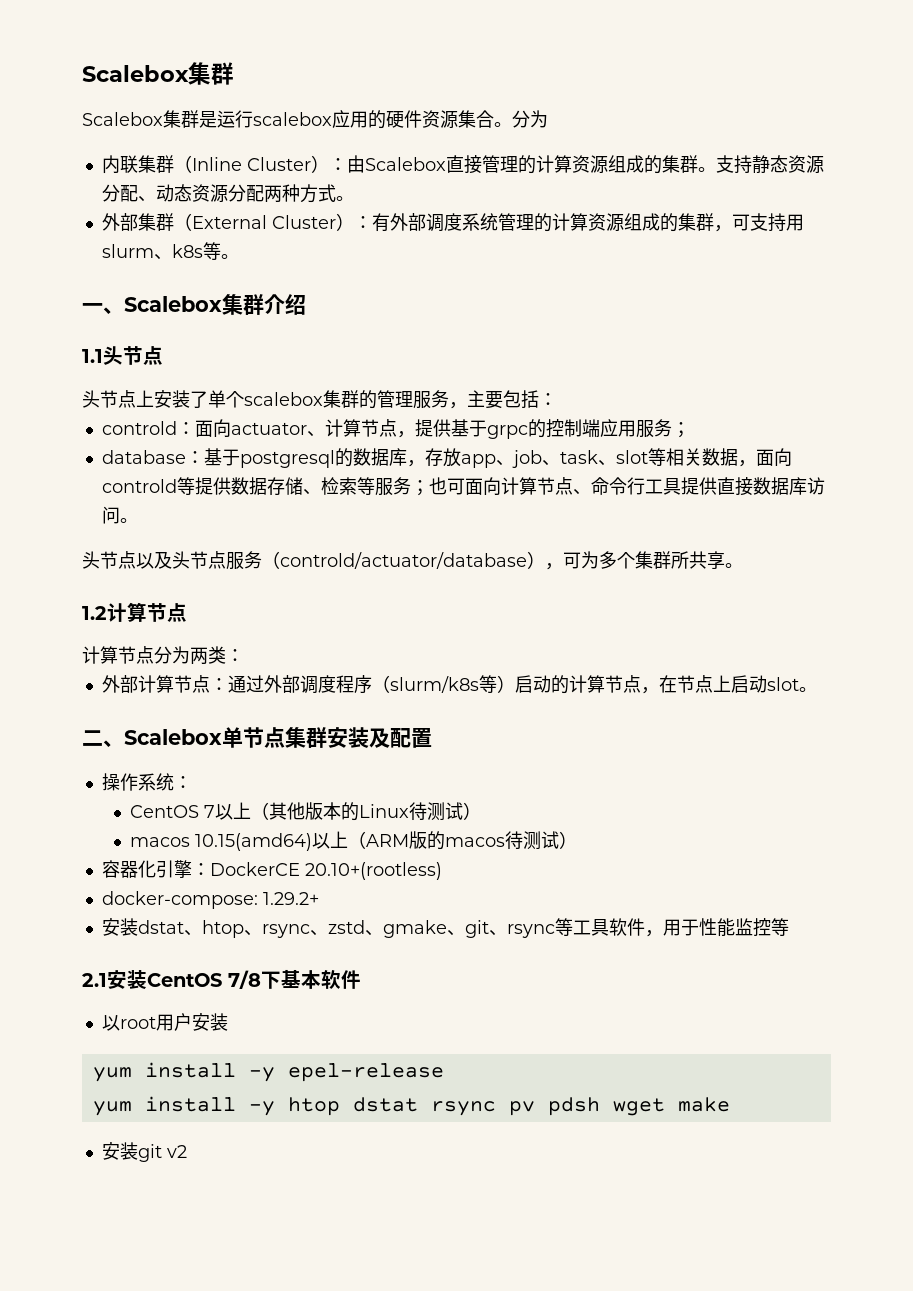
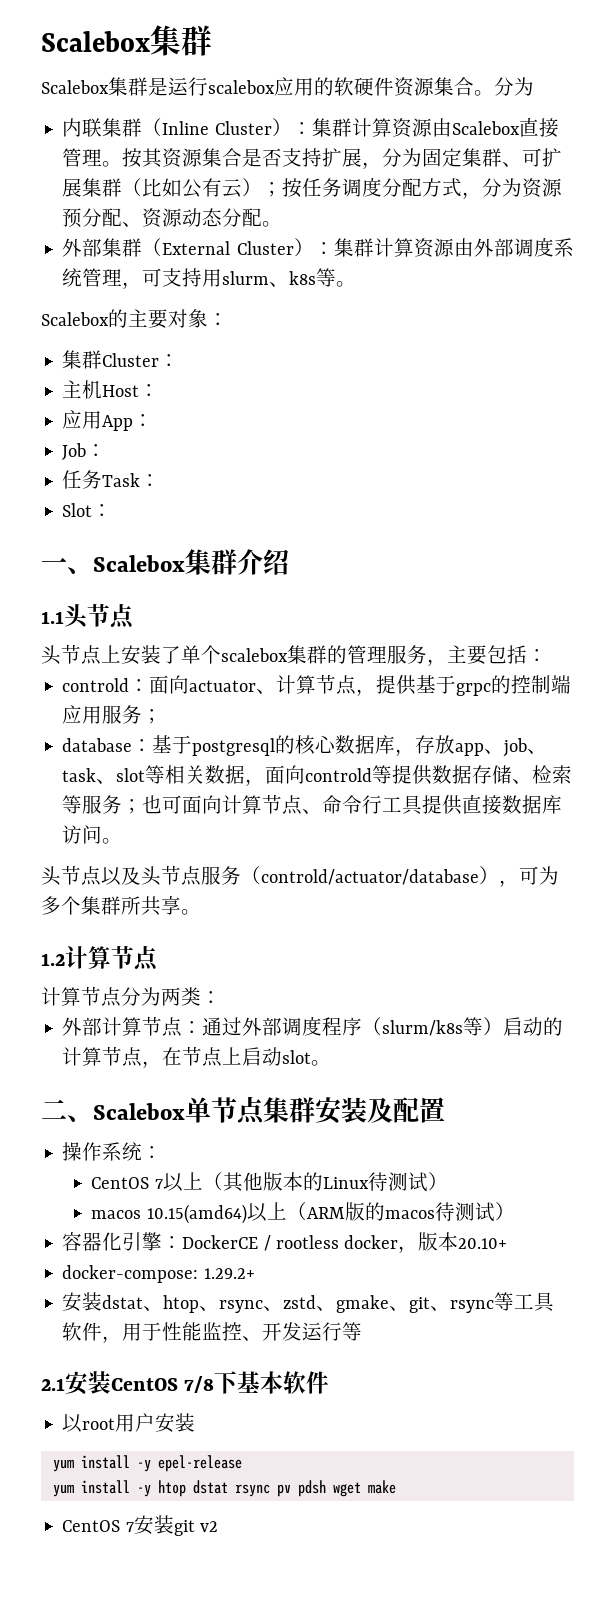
- Scalebox集群是运行scalebox应用的硬件资源集合。
+ Scalebox集群是运行scalebox应用的软硬件资源集合。
- 内联集群（Inline Cluster）：由Scalebox直接管理的计算资源组成的集群。支持静态资源分配、动态资源分配两种方式。
+ 内联集群（Inline Cluster）：集群计算资源由Scalebox直接管理。按其资源集合是否支持扩展，分为固定集群、可扩展集群（比如公有云）；按任务调度分配方式，分为资源预分配、资源动态分配。
- 外部集群（External Cluster）：有外部调度系统管理的计算资源组成的集群，可支持用slurm、k8s等。
+ 外部集群（External Cluster）：集群计算资源由外部调度系统管理，可支持用slurm、k8s等。
+ Scalebox的主要对象：
+ 集群Cluster：
+ 主机Host：
+ 应用App：
+ Job：
+ 任务Task：
+ Slot：
- database：基于postgresql的数据库，存放app、job、task、slot等相关数据，面向controld等提供数据存储、检索等服务；也可面向计算节点、命令行工具提供直接数据库访问。
+ database：基于postgresql的核心数据库，存放app、job、task、slot等相关数据，面向controld等提供数据存储、检索等服务；也可面向计算节点、命令行工具提供直接数据库访问。
- 容器化引擎：DockerCE 20.10+(rootless)
+ 容器化引擎：DockerCE / rootless docker，版本20.10+
- 安装dstat、htop、rsync、zstd、gmake、git、rsync等工具软件，用于性能监控等
+ 安装dstat、htop、rsync、zstd、gmake、git、rsync等工具软件，用于性能监控、开发运行等
- 安装git v2
+ CentOS 7安装git v2

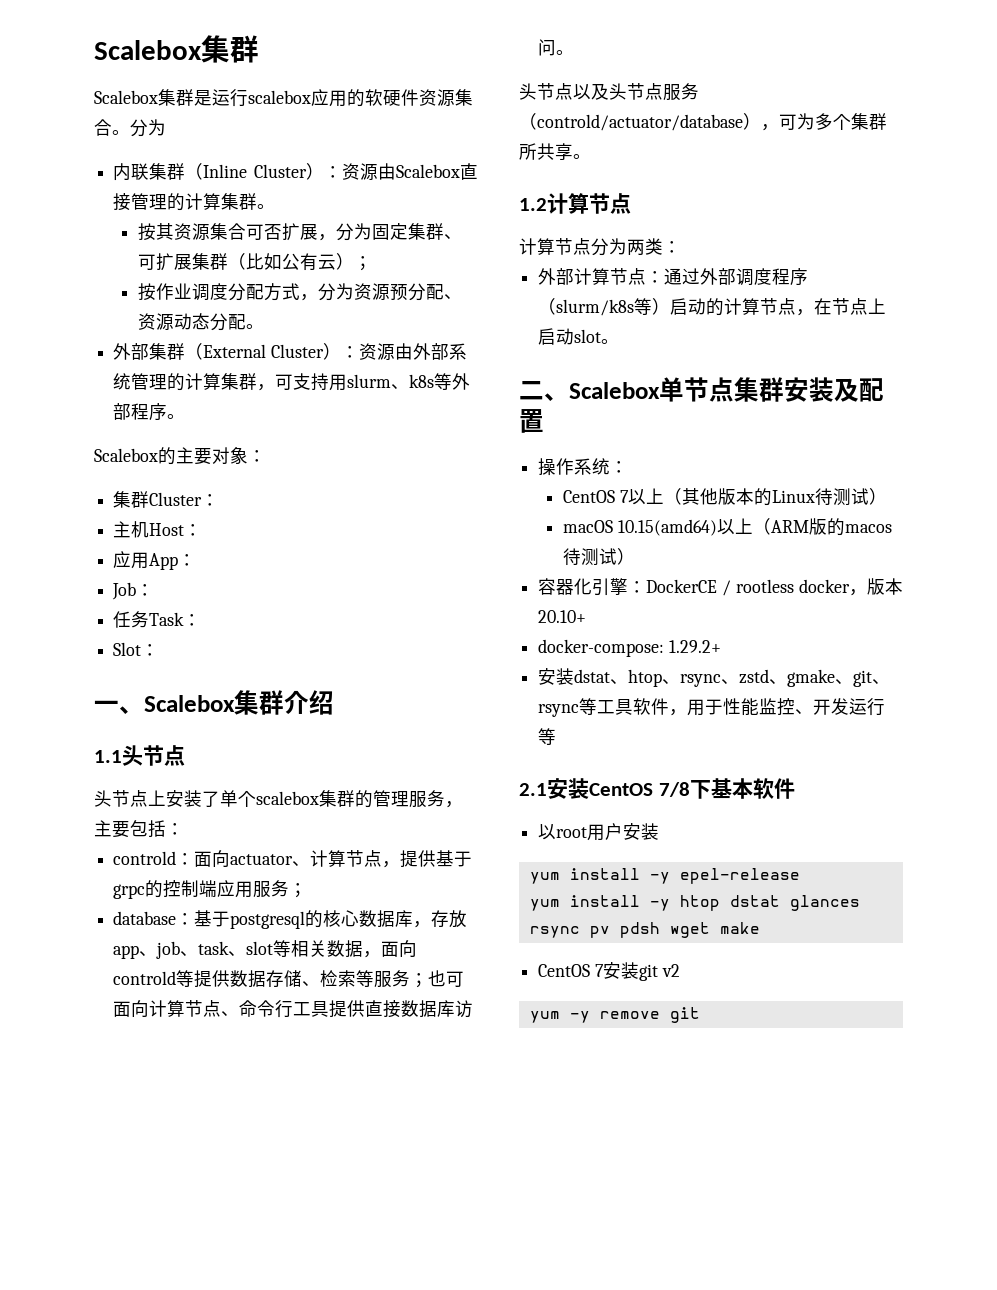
- 内联集群（Inline Cluster）：集群计算资源由Scalebox直接管理。按其资源集合是否支持扩展，分为固定集群、可扩展集群（比如公有云）；按任务调度分配方式，分为资源预分配、资源动态分配。
+ 内联集群（Inline Cluster）：资源由Scalebox直接管理的计算集群。
+ 按其资源集合可否扩展，分为固定集群、可扩展集群（比如公有云）；
+ 按作业调度分配方式，分为资源预分配、资源动态分配。
- 外部集群（External Cluster）：集群计算资源由外部调度系统管理，可支持用slurm、k8s等。
+ 外部集群（External Cluster）：资源由外部系统管理的计算集群，可支持用slurm、k8s等外部程序。
- macos 10.15(amd64)以上（ARM版的macos待测试）
+ macOS 10.15(amd64)以上（ARM版的macos待测试）
- yum install -y htop dstat rsync pv pdsh wget make
+ yum install -y htop dstat glances rsync pv pdsh wget make
+ yum -y remove git

